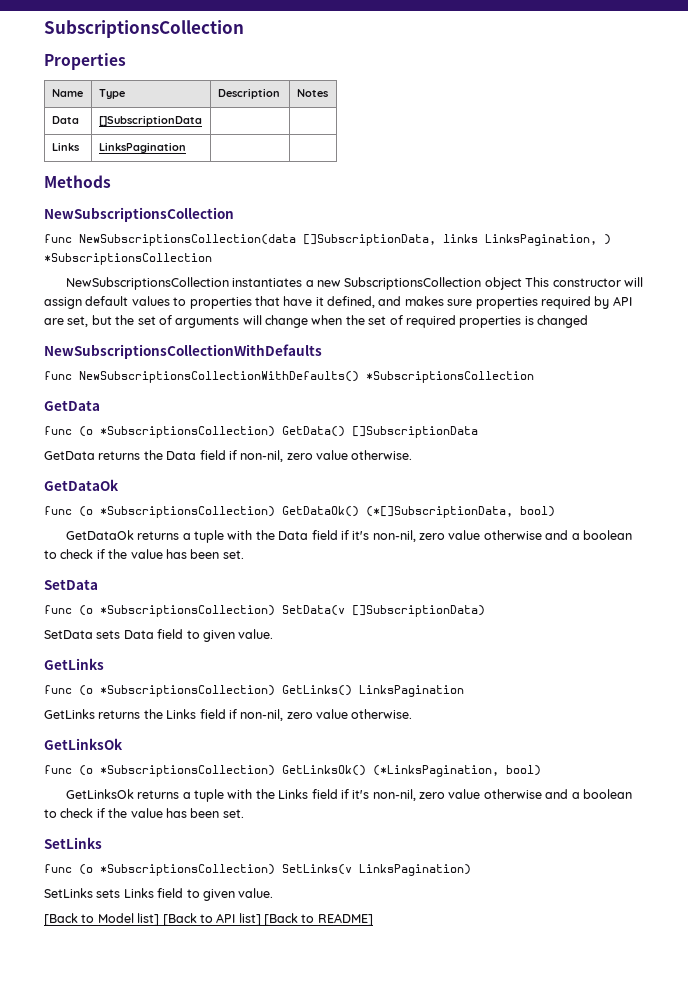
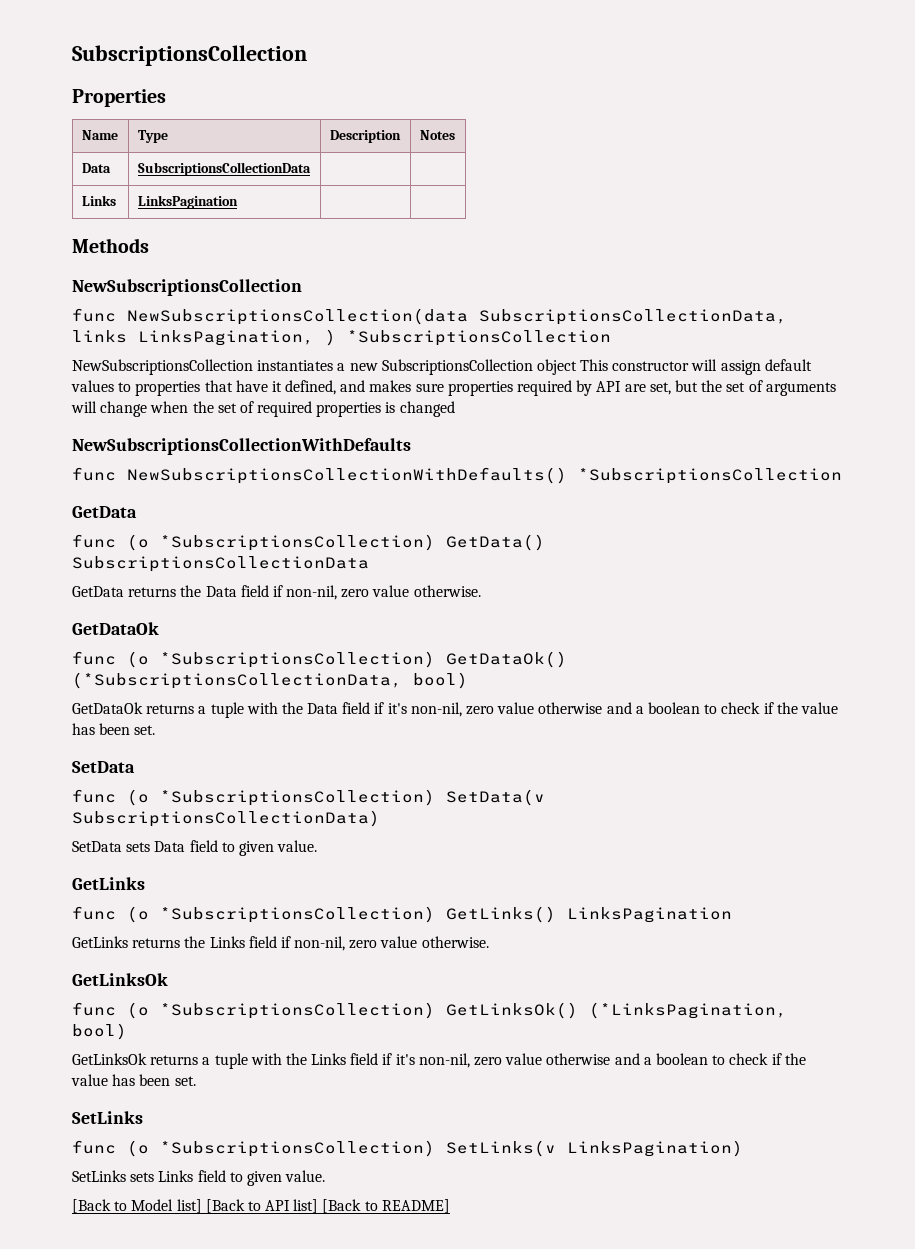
- Data | []SubscriptionData | |
+ Data | SubscriptionsCollectionData | |
- func NewSubscriptionsCollection(data []SubscriptionData, links LinksPagination, ) *SubscriptionsCollection
+ func NewSubscriptionsCollection(data SubscriptionsCollectionData, links LinksPagination, ) *SubscriptionsCollection
- func (o *SubscriptionsCollection) GetData() []SubscriptionData
+ func (o *SubscriptionsCollection) GetData() SubscriptionsCollectionData
- func (o *SubscriptionsCollection) GetDataOk() (*[]SubscriptionData, bool)
+ func (o *SubscriptionsCollection) GetDataOk() (*SubscriptionsCollectionData, bool)
- func (o *SubscriptionsCollection) SetData(v []SubscriptionData)
+ func (o *SubscriptionsCollection) SetData(v SubscriptionsCollectionData)

